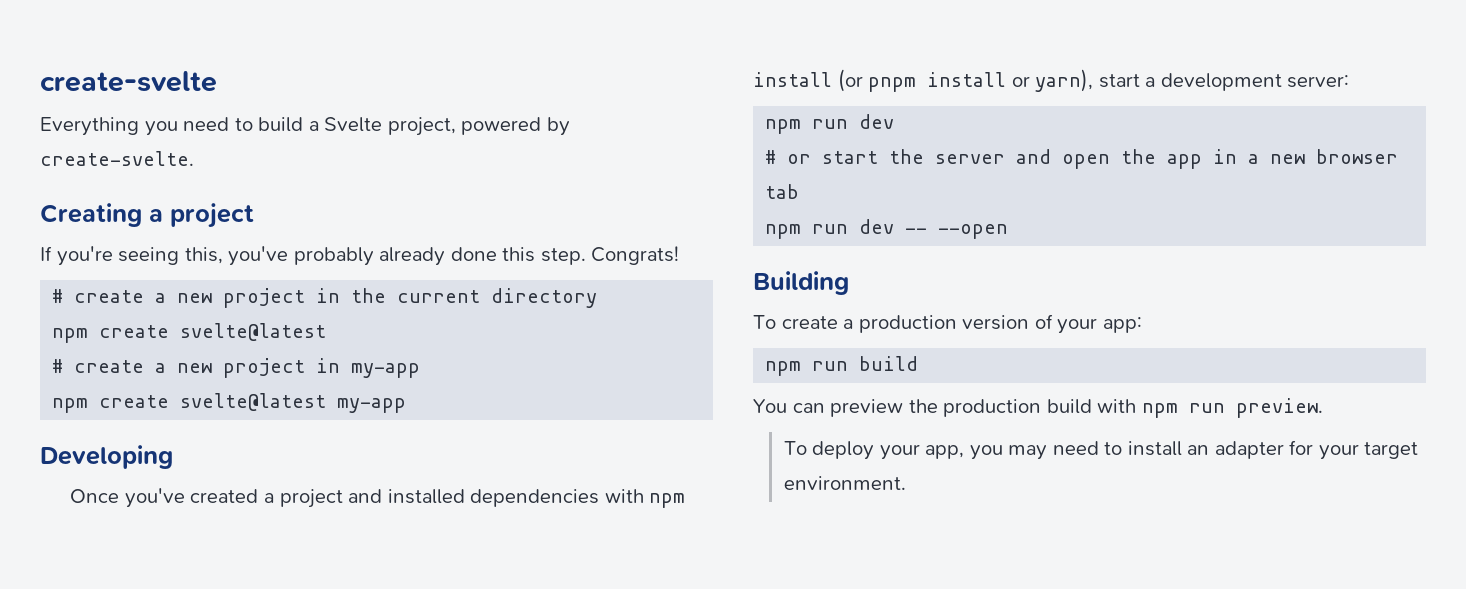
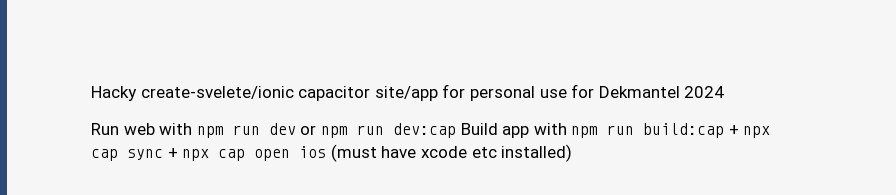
- create-svelte
- Everything you need to build a Svelte project, powered by create-svelte.
- Creating a project
- If you're seeing this, you've probably already done this step. Congrats!
- # create a new project in the current directory
- npm create svelte@latest
- # create a new project in my-app
- npm create svelte@latest my-app
- Developing
- Once you've created a project and installed dependencies with npm install (or pnpm install or yarn), start a development server:
- npm run dev
- # or start the server and open the app in a new browser tab
- npm run dev -- --open
- Building
- To create a production version of your app:
- npm run build
- You can preview the production build with npm run preview.
- To deploy your app, you may need to install an adapter for your target environment.
+ Hacky create-svelete/ionic capacitor site/app for personal use for Dekmantel 2024
+ Run web with npm run dev or npm run dev:cap Build app with npm run build:cap + npx cap sync + npx cap open ios (must have xcode etc installed)

